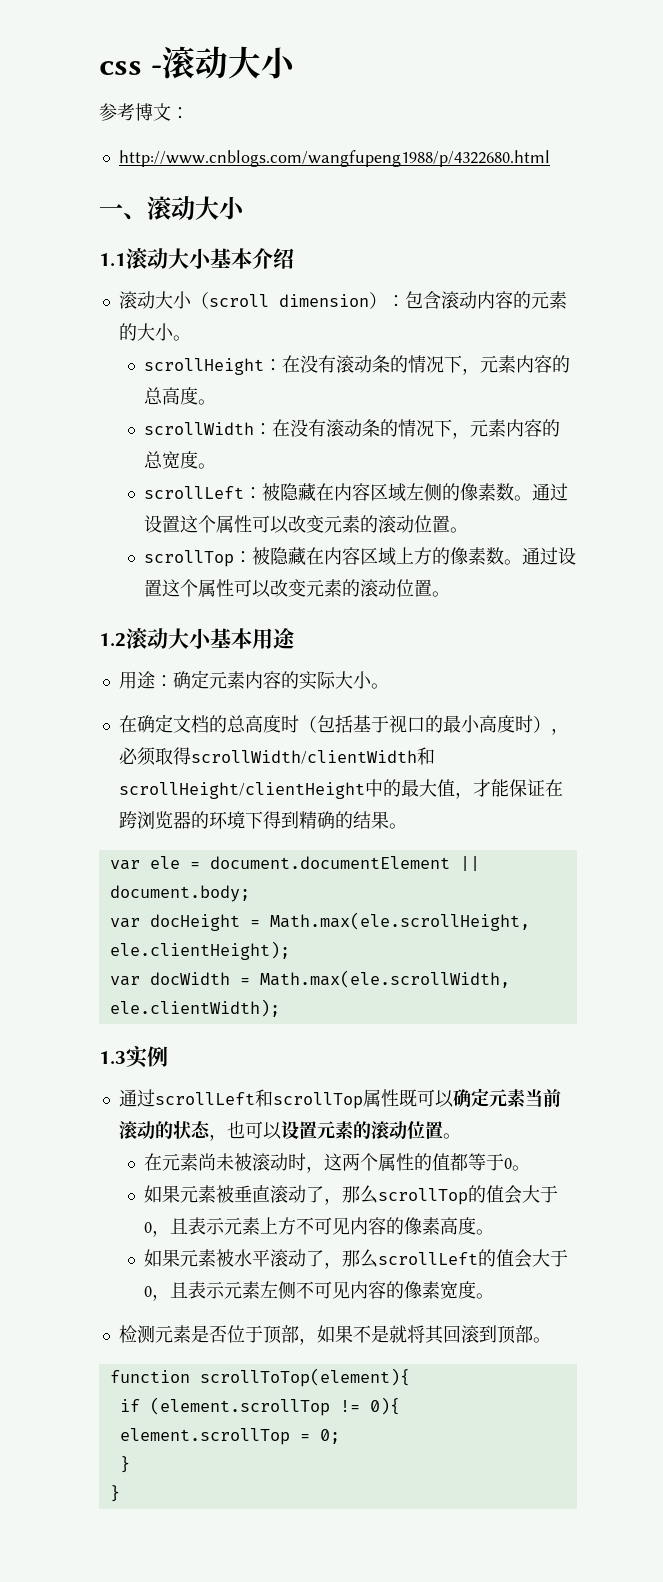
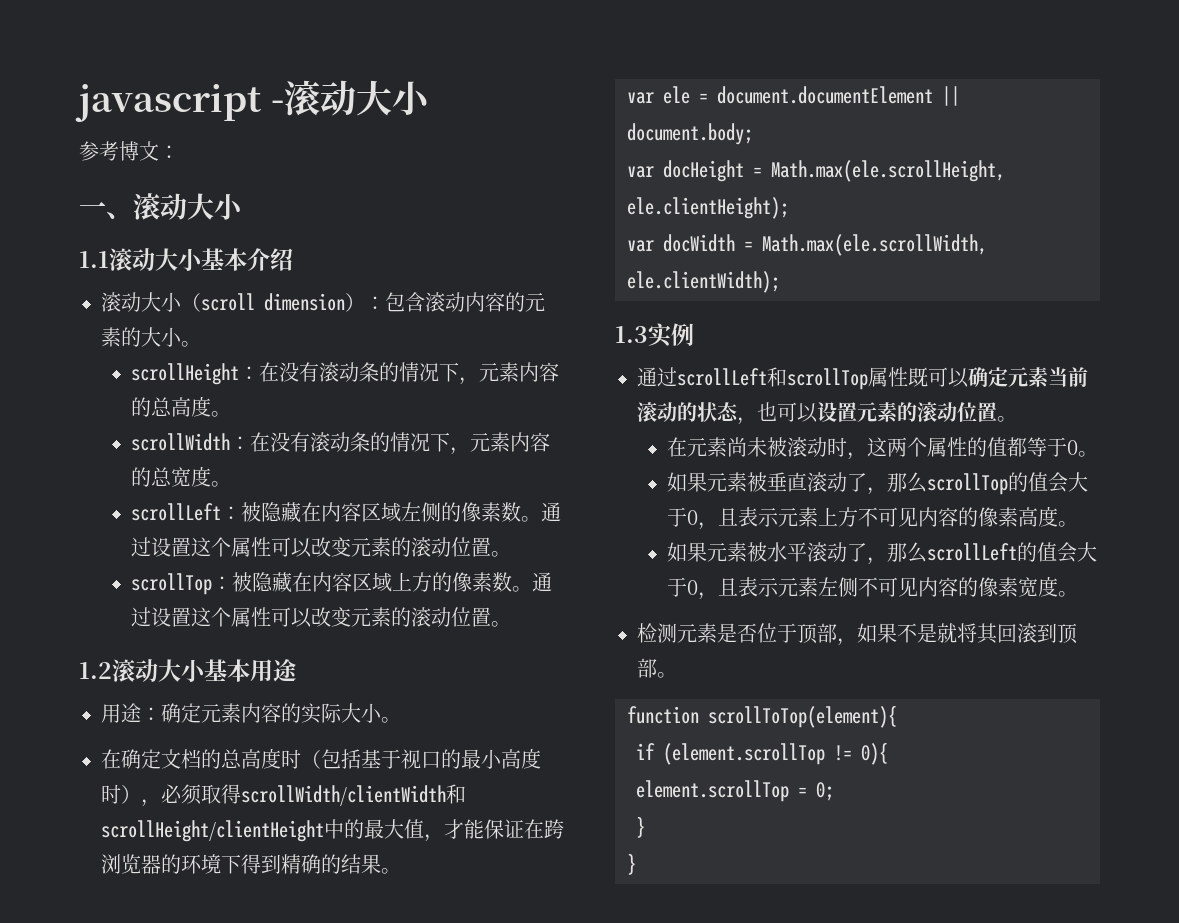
- css -滚动大小
+ javascript -滚动大小
- http://www.cnblogs.com/wangfupeng1988/p/4322680.html

